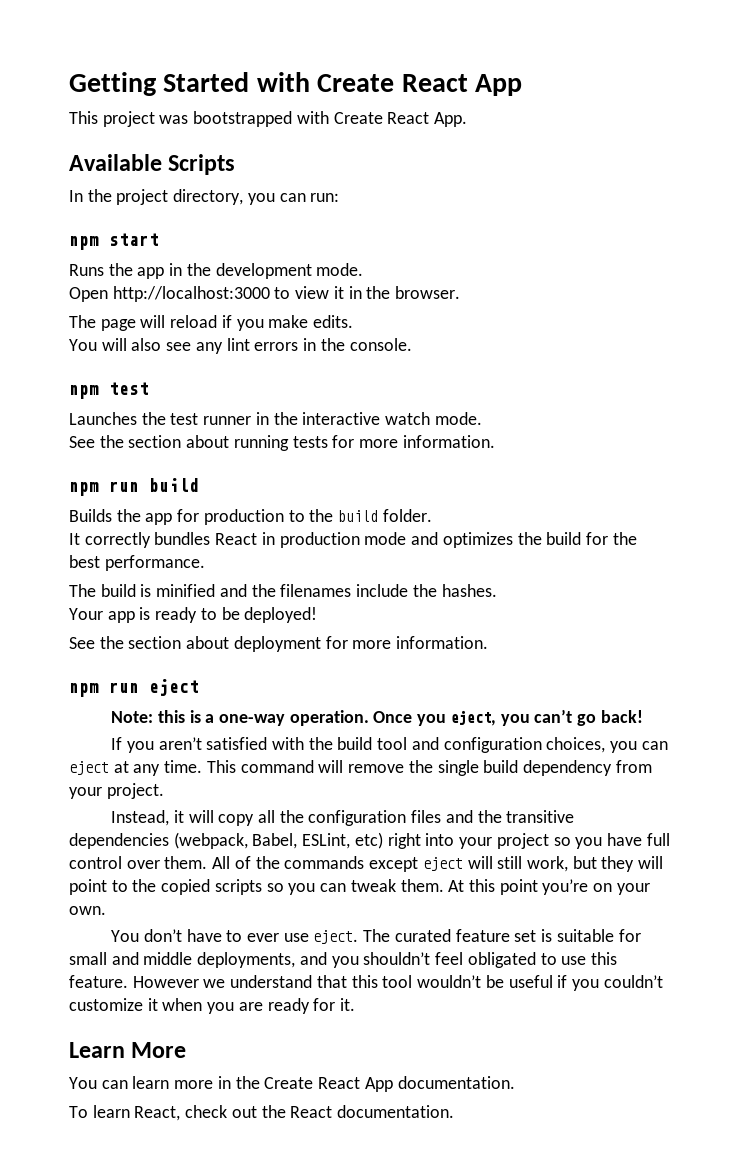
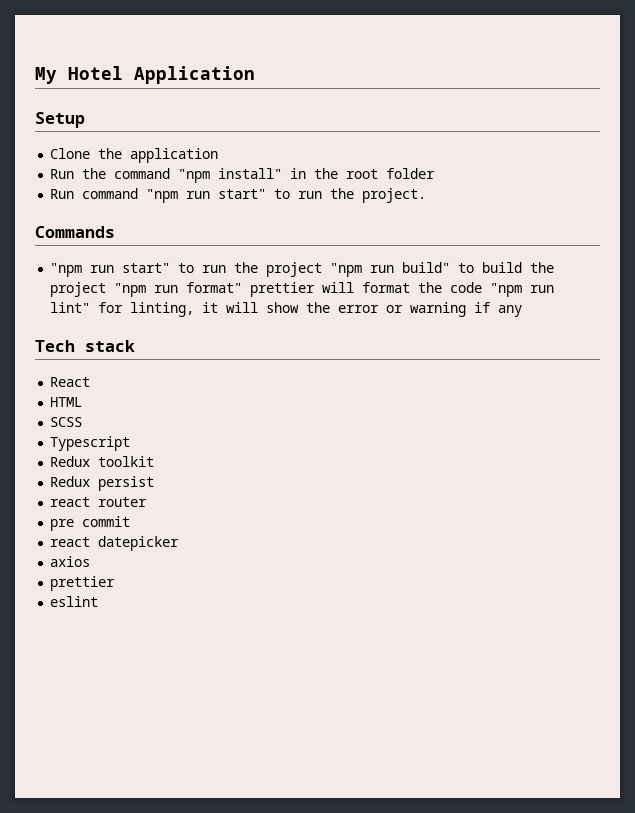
- Getting Started with Create React App
- This project was bootstrapped with Create React App.
- Available Scripts
- In the project directory, you can run:
- npm start
- Runs the app in the development mode.
- Open http://localhost:3000 to view it in the browser.
- The page will reload if you make edits.
- You will also see any lint errors in the console.
- npm test
- Launches the test runner in the interactive watch mode.
- See the section about running tests for more information.
- npm run build
- Builds the app for production to the build folder.
- It correctly bundles React in production mode and optimizes the build for the best performance.
- The build is minified and the filenames include the hashes.
- Your app is ready to be deployed!
- See the section about deployment for more information.
- npm run eject
- Note: this is a one-way operation. Once you eject, you can’t go back!
- If you aren’t satisfied with the build tool and configuration choices, you can eject at any time. This command will remove the single build dependency from your project.
- Instead, it will copy all the configuration files and the transitive dependencies (webpack, Babel, ESLint, etc) right into your project so you have full control over them. All of the commands except eject will still work, but they will point to the copied scripts so you can tweak them. At this point you’re on your own.
- You don’t have to ever use eject. The curated feature set is suitable for small and middle deployments, and you shouldn’t feel obligated to use this feature. However we understand that this tool wouldn’t be useful if you couldn’t customize it when you are ready for it.
- Learn More
- You can learn more in the Create React App documentation.
- To learn React, check out the React documentation.
+ My Hotel Application
+ Setup
+ Clone the application
+ Run the command "npm install" in the root folder
+ Run command "npm run start" to run the project.
+ Commands
+ "npm run start" to run the project "npm run build" to build the project "npm run format" prettier will format the code "npm run lint" for linting, it will show the error or warning if any
+ Tech stack
+ React
+ HTML
+ SCSS
+ Typescript
+ Redux toolkit
+ Redux persist
+ react router
+ pre commit
+ react datepicker
+ axios
+ prettier
+ eslint

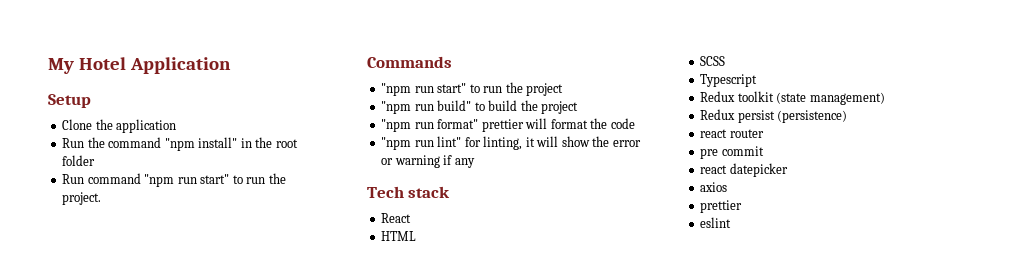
- "npm run start" to run the project "npm run build" to build the project "npm run format" prettier will format the code "npm run lint" for linting, it will show the error or warning if any
+ "npm run start" to run the project
+ "npm run build" to build the project
+ "npm run format" prettier will format the code
+ "npm run lint" for linting, it will show the error or warning if any
- Redux toolkit
+ Redux toolkit (state management)
- Redux persist
+ Redux persist (persistence)

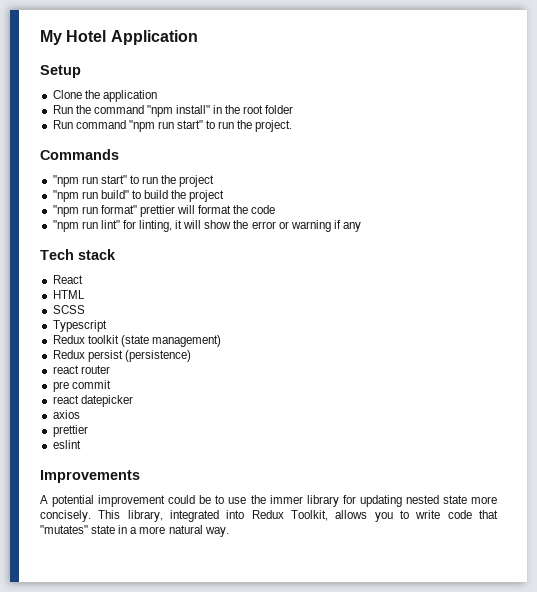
+ Improvements
+ A potential improvement could be to use the immer library for updating nested state more concisely. This library, integrated into Redux Toolkit, allows you to write code that "mutates" state in a more natural way.

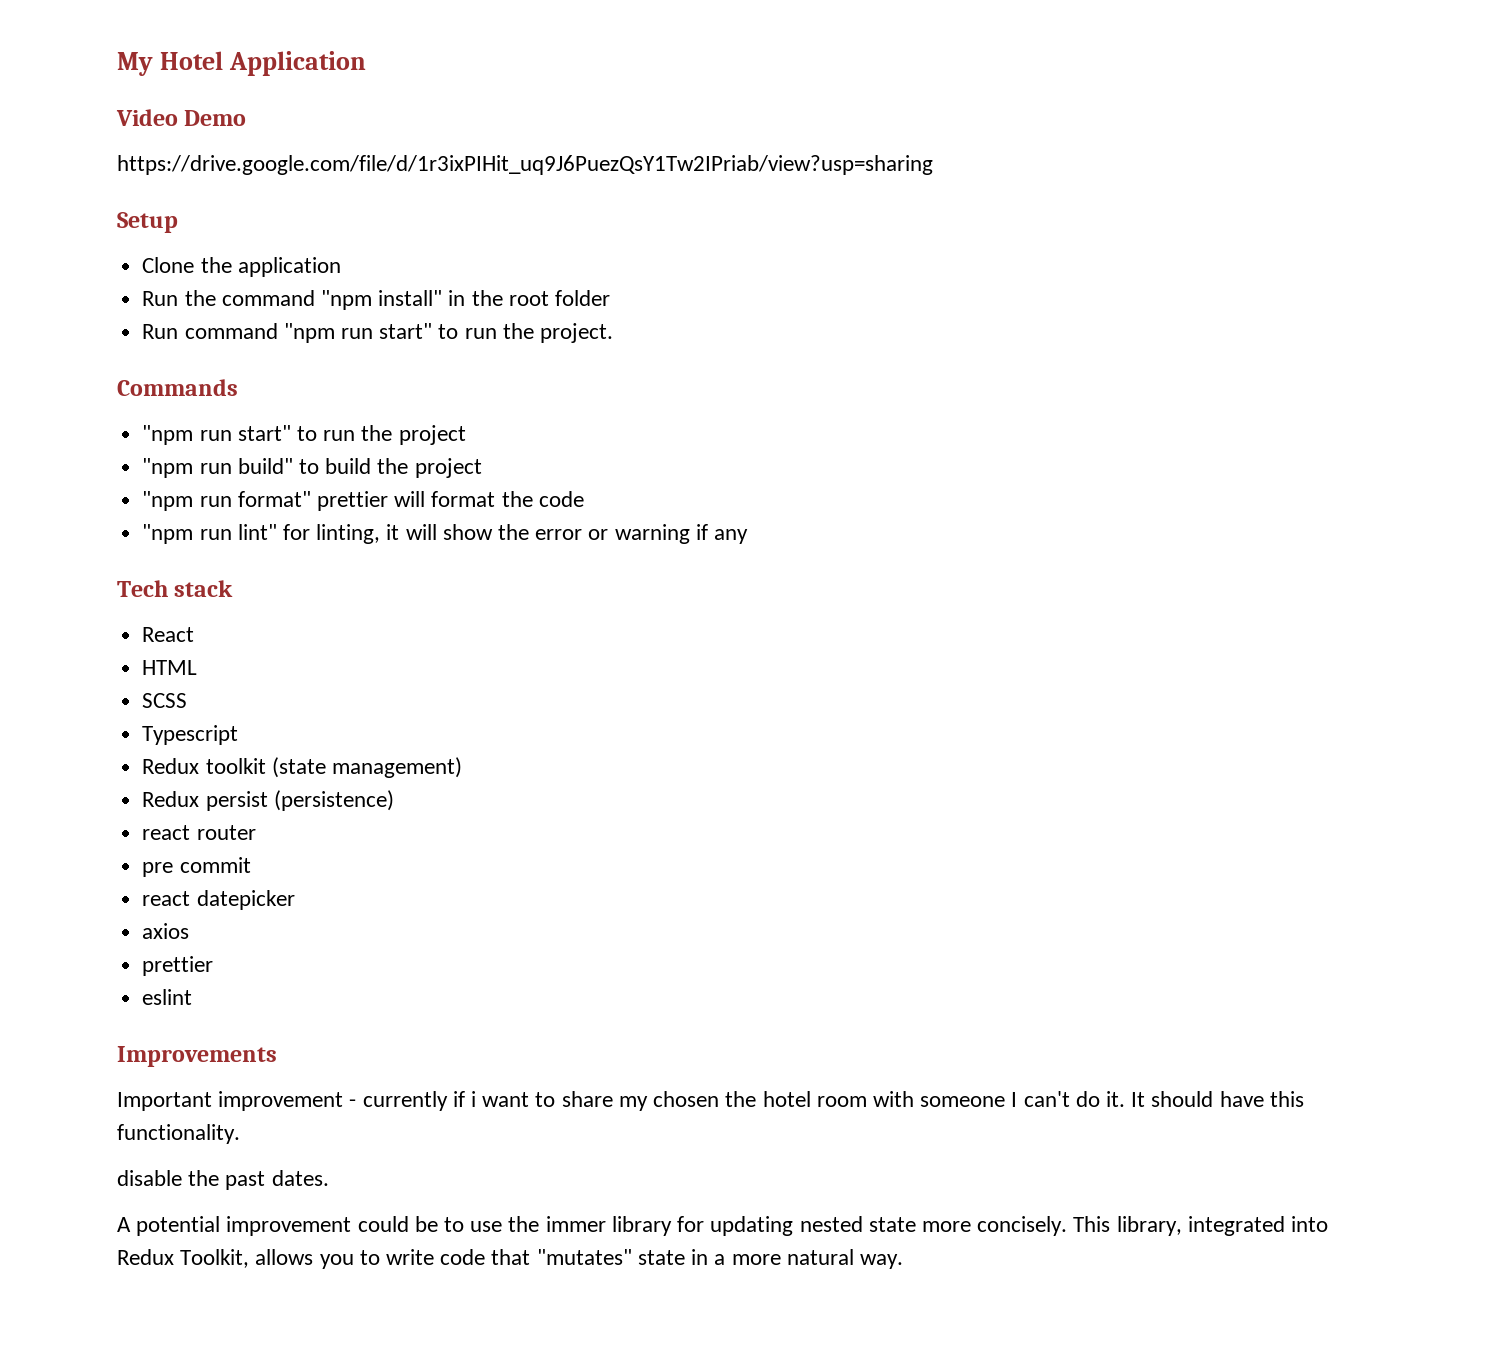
+ Video Demo
+ https://drive.google.com/file/d/1r3ixPIHit_uq9J6PuezQsY1Tw2IPriab/view?usp=sharing
+ Important improvement - currently if i want to share my chosen the hotel room with someone I can't do it. It should have this functionality.
+ disable the past dates.

